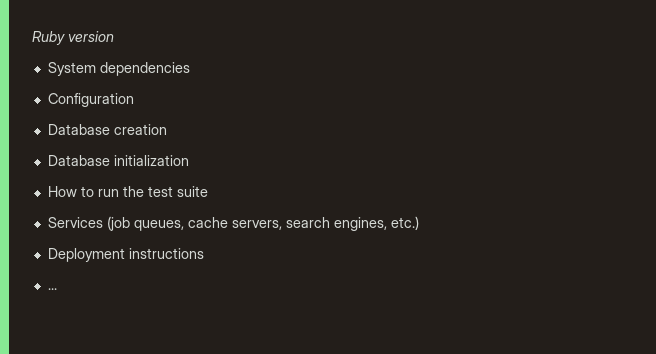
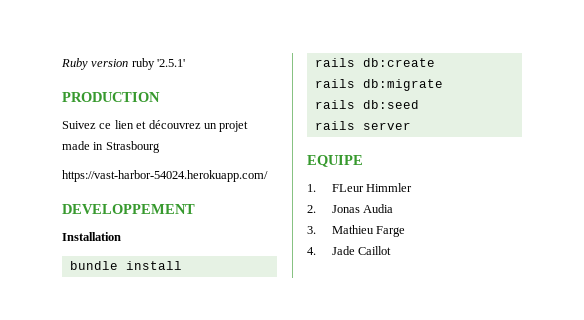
- Ruby version
- System dependencies
- Configuration
- Database creation
- Database initialization
- How to run the test suite
- Services (job queues, cache servers, search engines, etc.)
- Deployment instructions
- ...
+ Ruby version ruby '2.5.1'
+ PRODUCTION
+ Suivez ce lien et découvrez un projet made in Strasbourg
+ https://vast-harbor-54024.herokuapp.com/
+ DEVELOPPEMENT
+ Installation
+ bundle install
+ rails db:create
+ rails db:migrate
+ rails db:seed
+ rails server
+ EQUIPE
+ 1. FLeur Himmler
+ 2. Jonas Audia
+ 3. Mathieu Farge
+ 4. Jade Caillot

